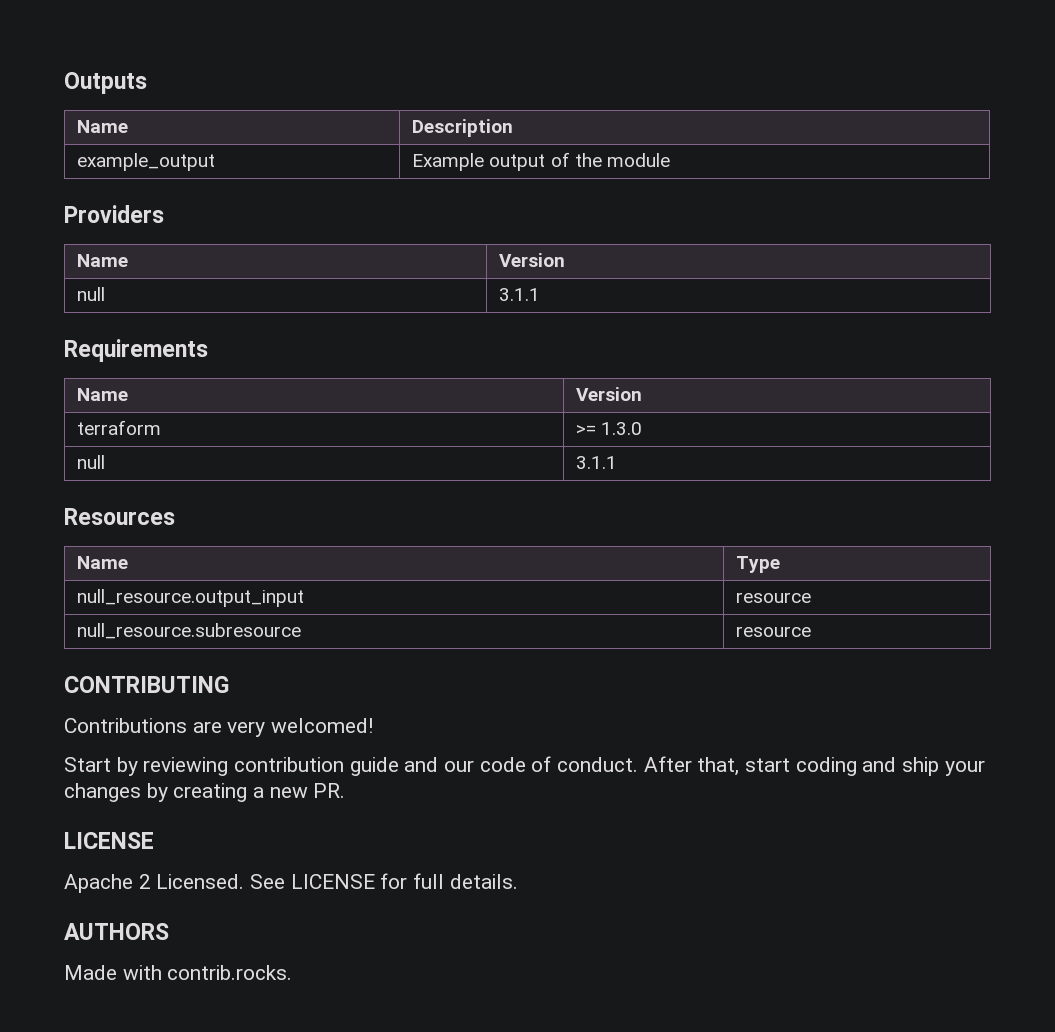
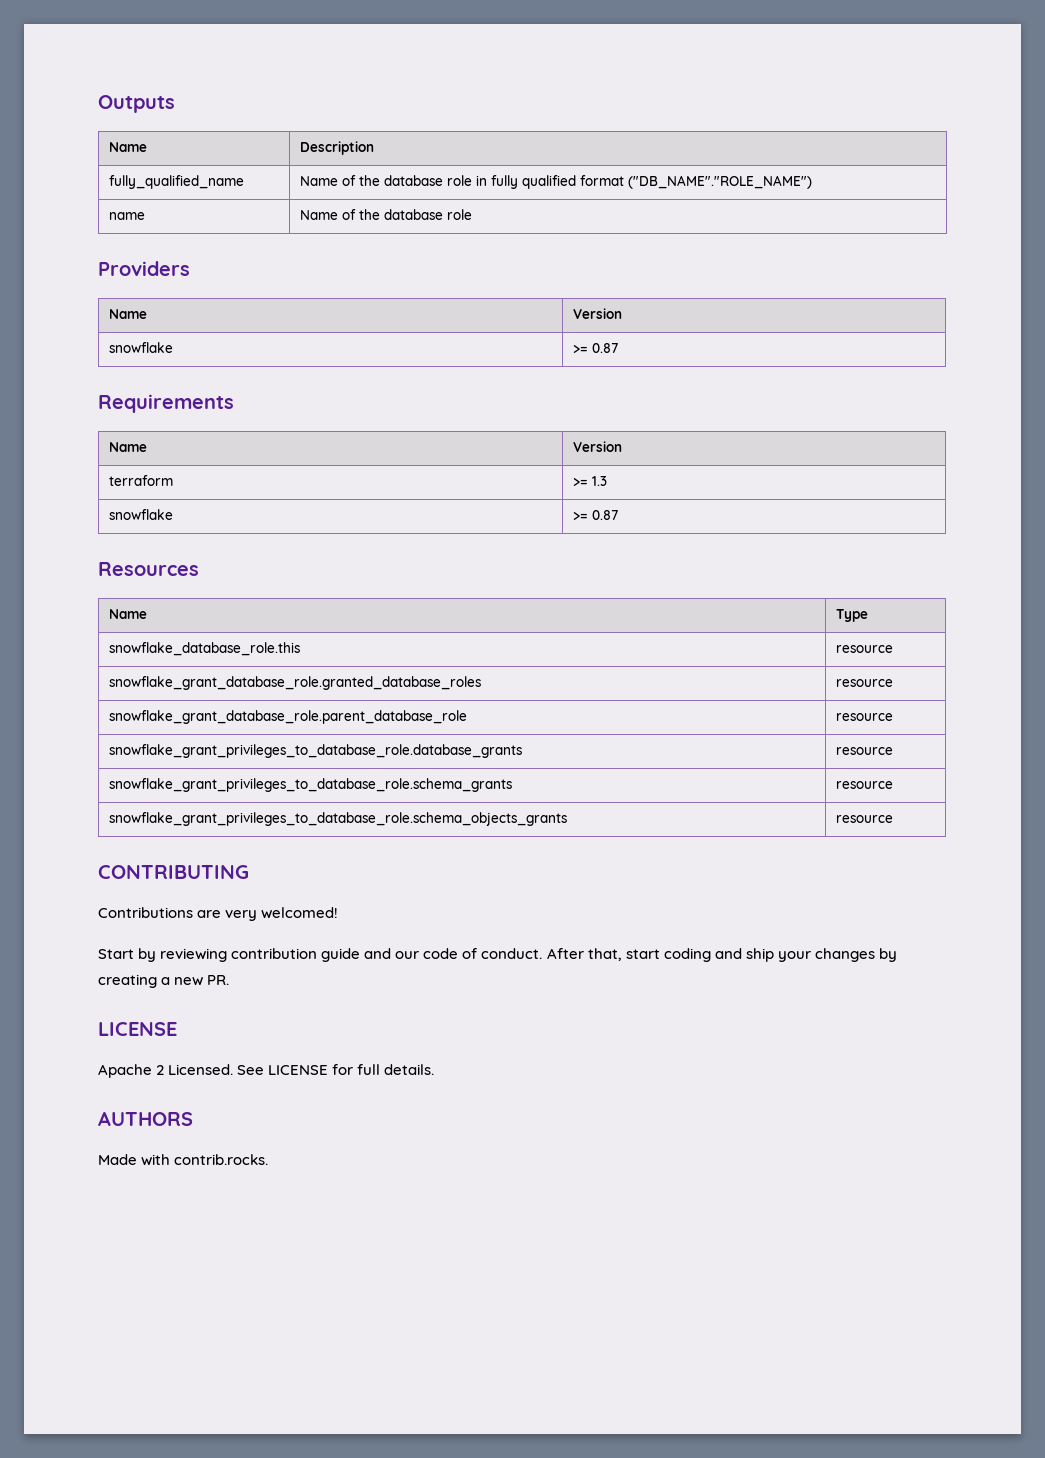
- example_output | Example output of the module
+ fully_qualified_name | Name of the database role in fully qualified format ("DB_NAME"."ROLE_NAME")
+ name | Name of the database role
  Providers
  Name | Version
- null | 3.1.1
+ snowflake | >= 0.87
- terraform | >= 1.3.0
- null | 3.1.1
+ terraform | >= 1.3
+ snowflake | >= 0.87
- null_resource.output_input | resource
- null_resource.subresource | resource
+ snowflake_database_role.this | resource
+ snowflake_grant_database_role.granted_database_roles | resource
+ snowflake_grant_database_role.parent_database_role | resource
+ snowflake_grant_privileges_to_database_role.database_grants | resource
+ snowflake_grant_privileges_to_database_role.schema_grants | resource
+ snowflake_grant_privileges_to_database_role.schema_objects_grants | resource

